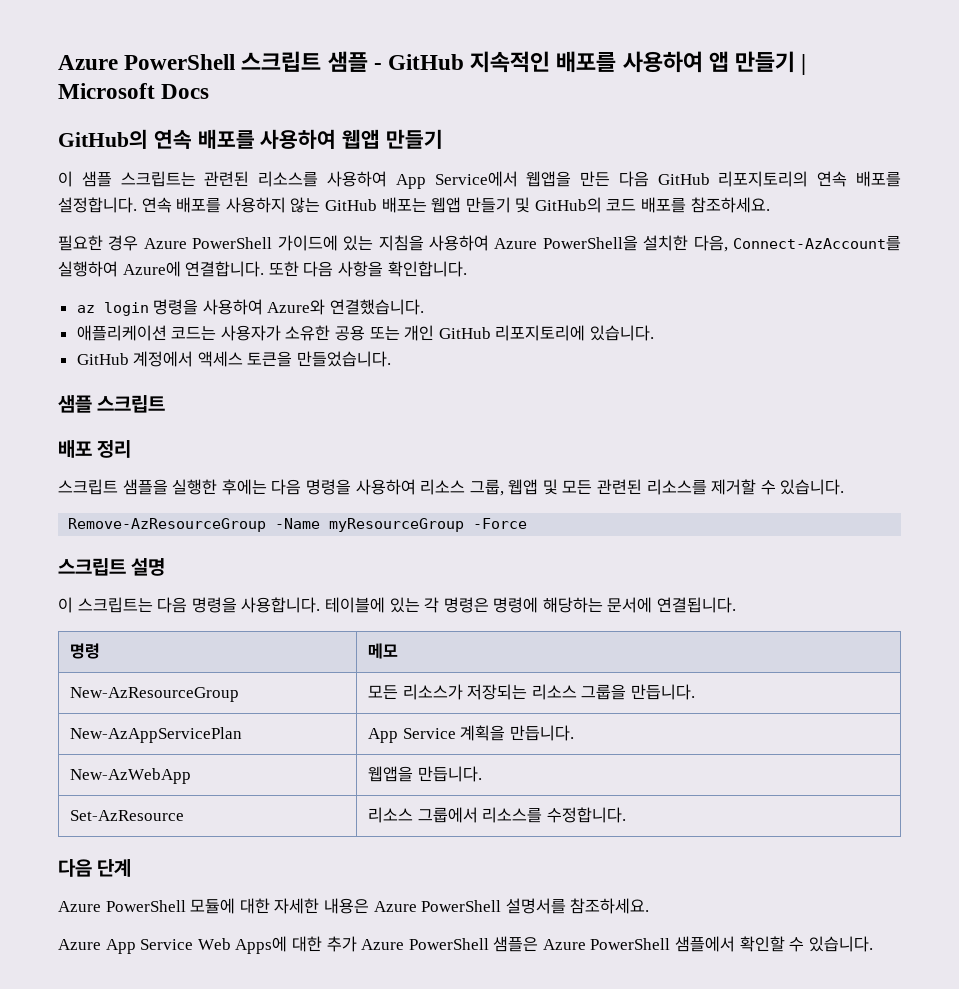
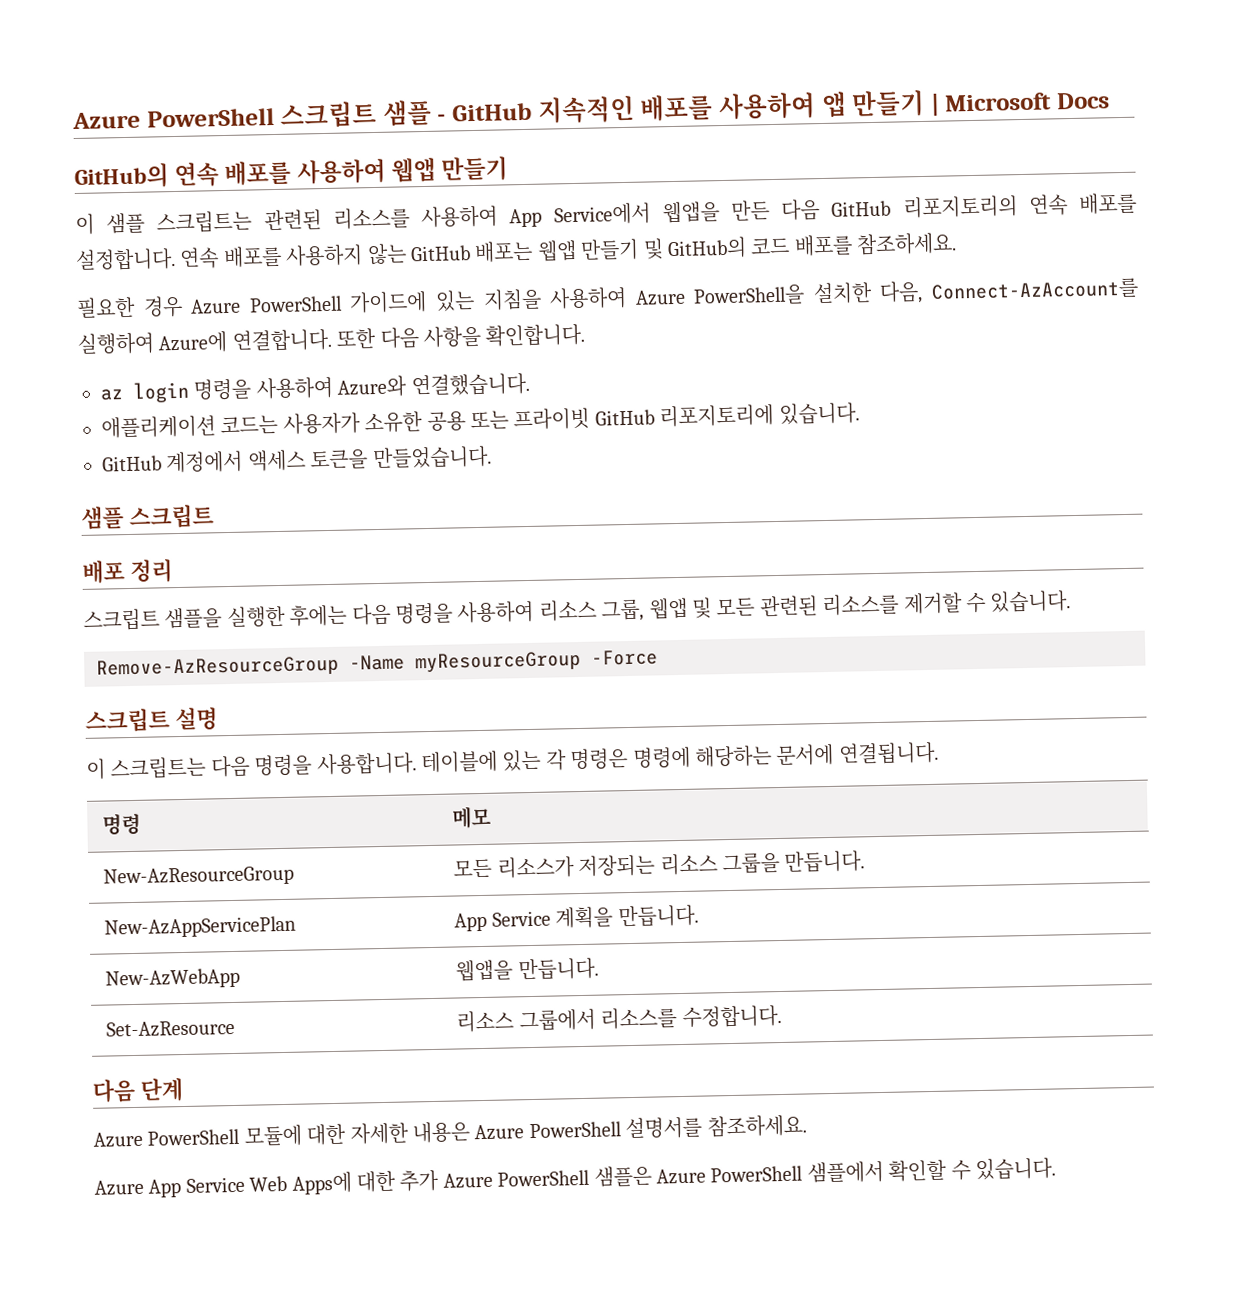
- 애플리케이션 코드는 사용자가 소유한 공용 또는 개인 GitHub 리포지토리에 있습니다.
+ 애플리케이션 코드는 사용자가 소유한 공용 또는 프라이빗 GitHub 리포지토리에 있습니다.

